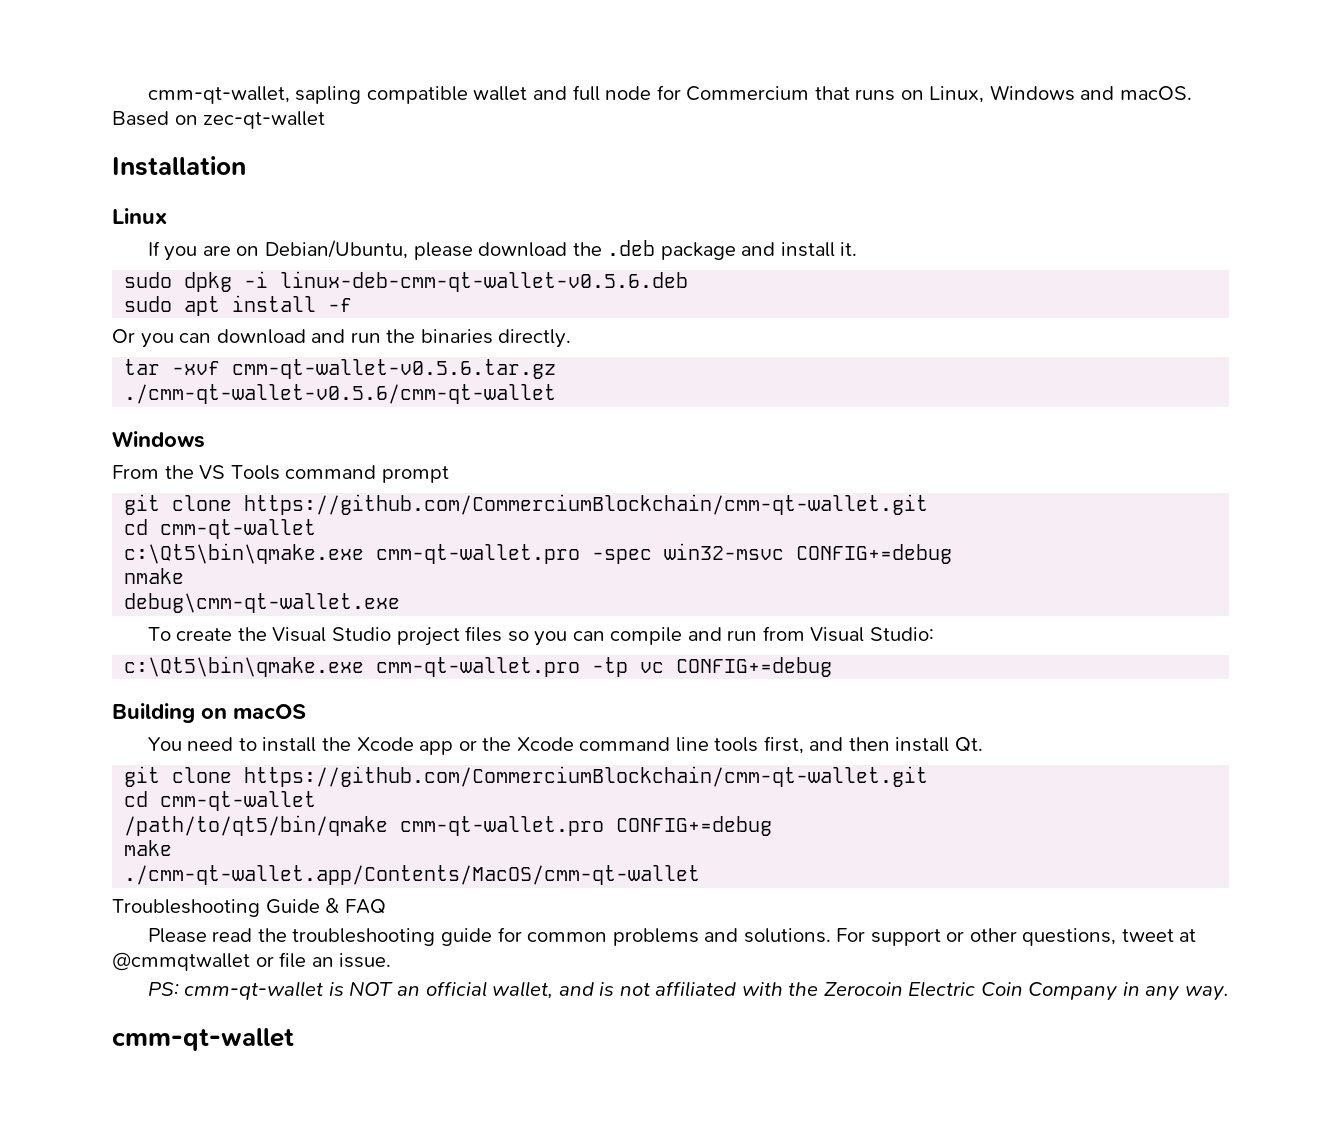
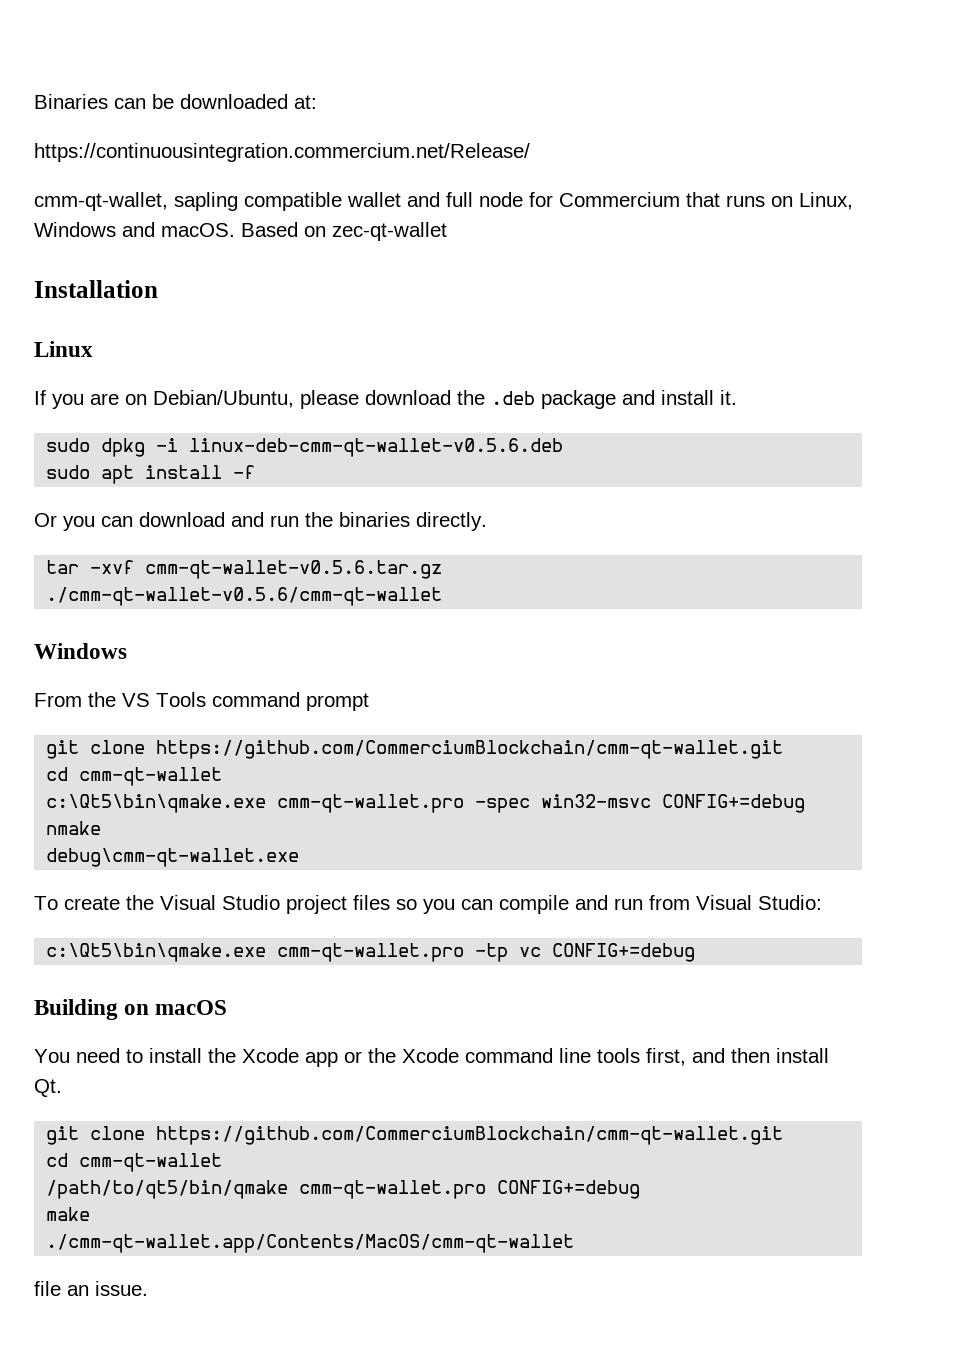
+ Binaries can be downloaded at:
+ https://continuousintegration.commercium.net/Release/
- Troubleshooting Guide & FAQ
- Please read the troubleshooting guide for common problems and solutions. For support or other questions, tweet at @cmmqtwallet or file an issue.
- PS: cmm-qt-wallet is NOT an official wallet, and is not affiliated with the Zerocoin Electric Coin Company in any way.
- cmm-qt-wallet
+ file an issue.

